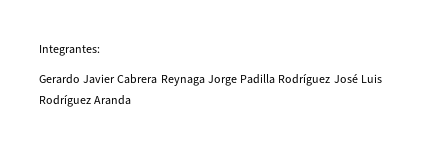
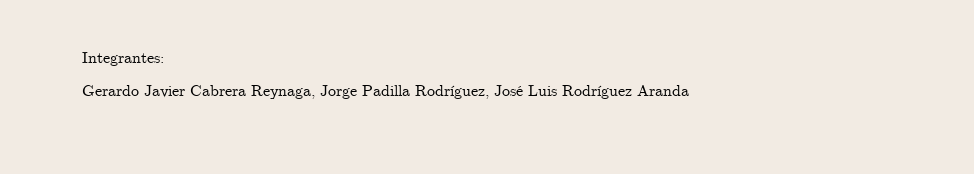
- Gerardo Javier Cabrera Reynaga Jorge Padilla Rodríguez José Luis Rodríguez Aranda
+ Gerardo Javier Cabrera Reynaga, Jorge Padilla Rodríguez, José Luis Rodríguez Aranda

